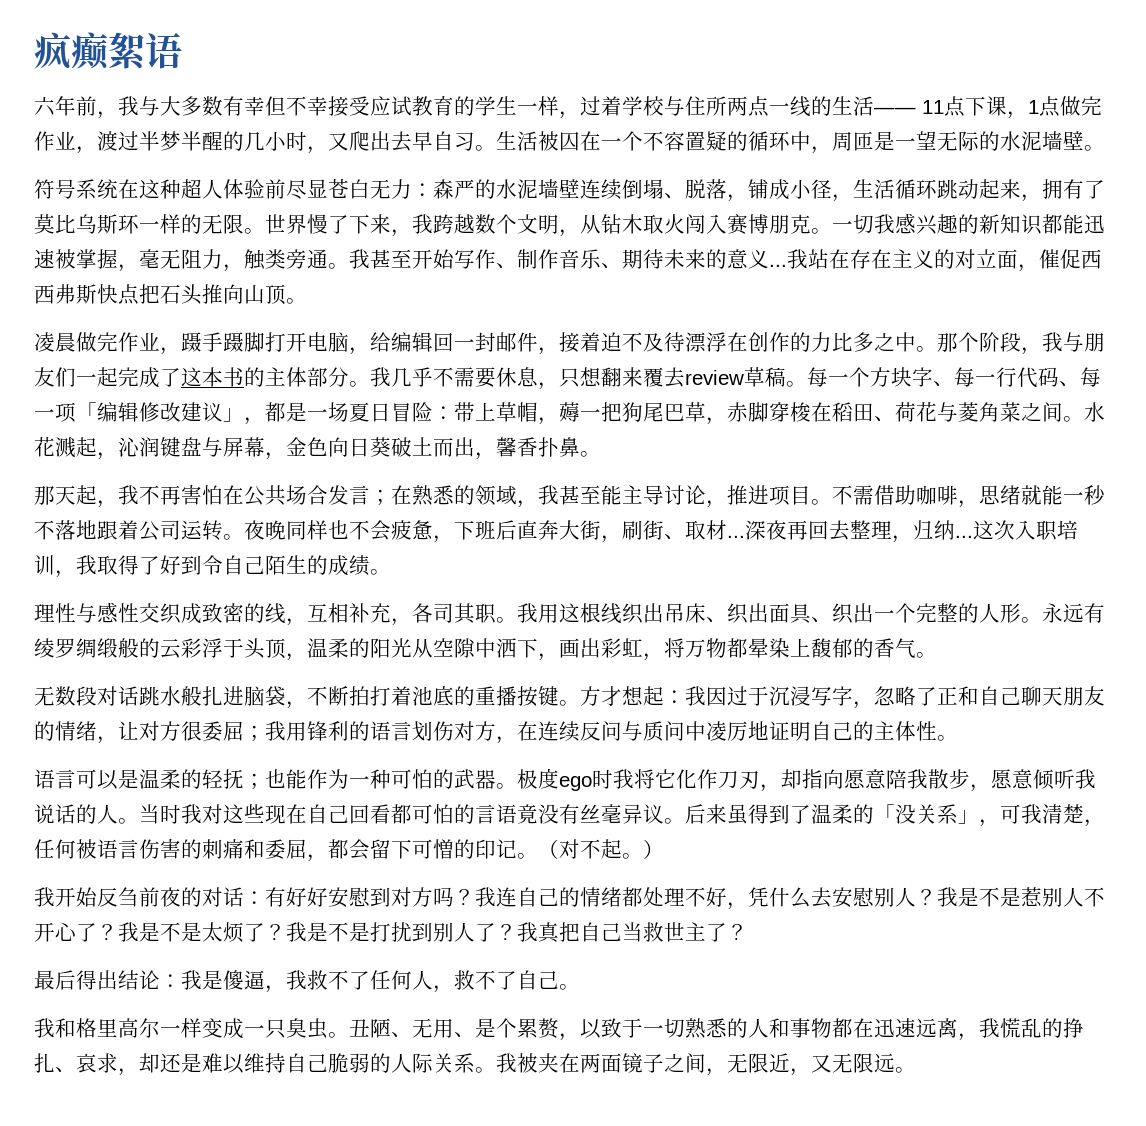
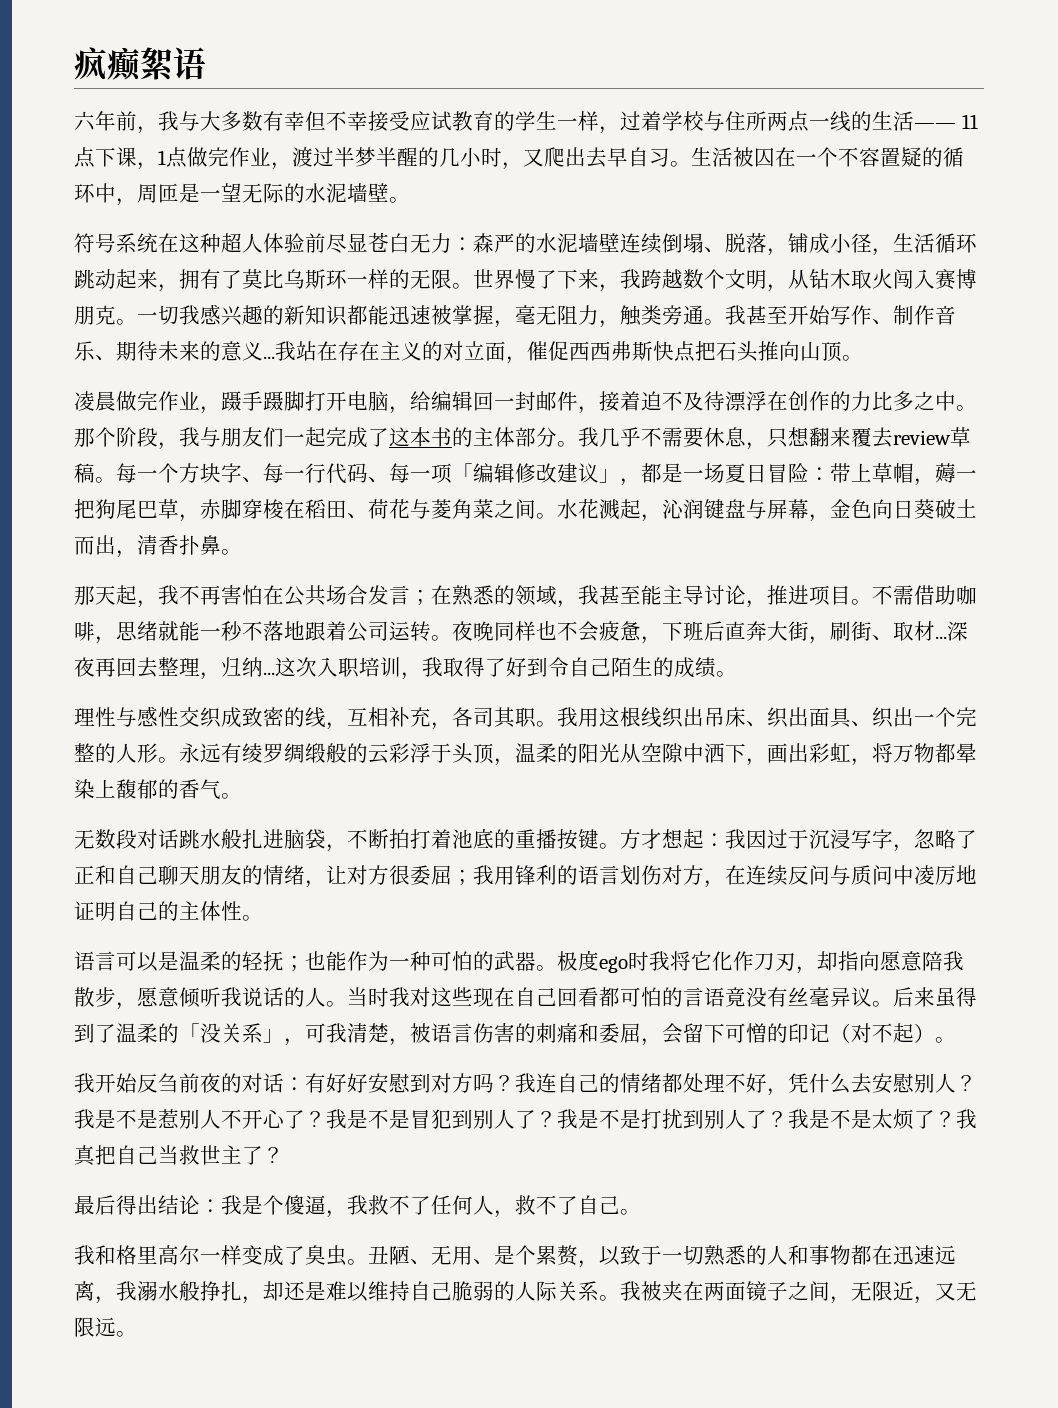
- 水花溅起，沁润键盘与屏幕，金色向日葵破土而出，馨香扑鼻。
+ 水花溅起，沁润键盘与屏幕，金色向日葵破土而出，清香扑鼻。
- 后来虽得到了温柔的「没关系」，可我清楚，任何被语言伤害的刺痛和委屈，都会留下可憎的印记。（对不起。）
+ 后来虽得到了温柔的「没关系」，可我清楚，被语言伤害的刺痛和委屈，会留下可憎的印记（对不起）。
- 我是不是太烦了？
+ 我是不是冒犯到别人了？
- 我真把自己当救世主了？
+ 我是不是太烦了？我真把自己当救世主了？
- 最后得出结论：我是傻逼，我救不了任何人，救不了自己。
+ 最后得出结论：我是个傻逼，我救不了任何人，救不了自己。
- 我和格里高尔一样变成一只臭虫。
+ 我和格里高尔一样变成了臭虫。
- 丑陋、无用、是个累赘，以致于一切熟悉的人和事物都在迅速远离，我慌乱的挣扎、哀求，却还是难以维持自己脆弱的人际关系。
+ 丑陋、无用、是个累赘，以致于一切熟悉的人和事物都在迅速远离，我溺水般挣扎，却还是难以维持自己脆弱的人际关系。

